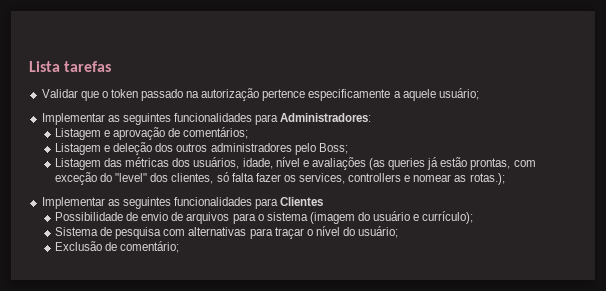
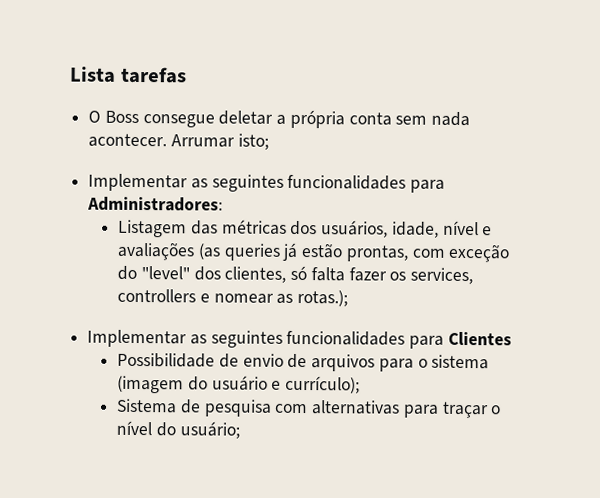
- Validar que o token passado na autorização pertence especificamente a aquele usuário;
+ O Boss consegue deletar a própria conta sem nada acontecer. Arrumar isto;
- Listagem e aprovação de comentários;
- Listagem e deleção dos outros administradores pelo Boss;
- Exclusão de comentário;

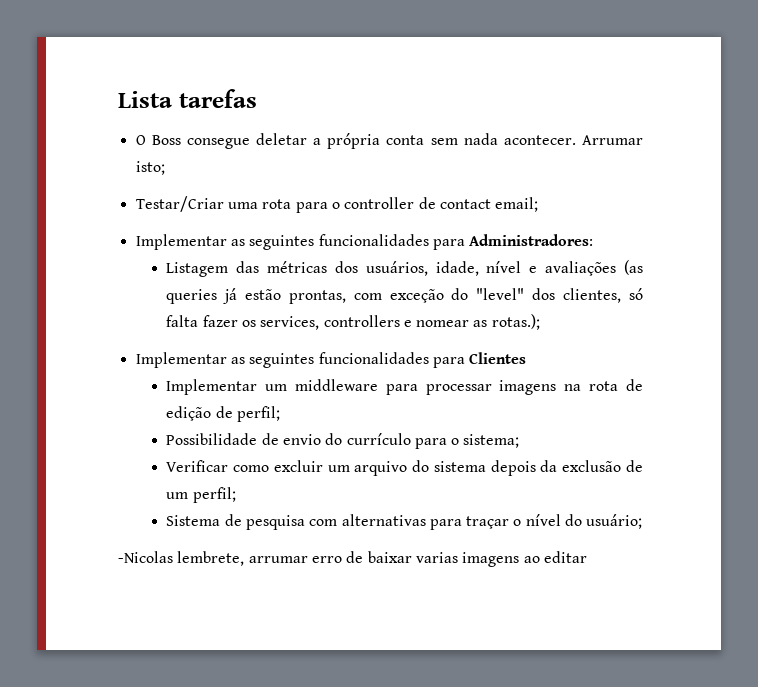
+ Testar/Criar uma rota para o controller de contact email;
- Possibilidade de envio de arquivos para o sistema (imagem do usuário e currículo);
+ Implementar um middleware para processar imagens na rota de edição de perfil;
+ Possibilidade de envio do currículo para o sistema;
+ Verificar como excluir um arquivo do sistema depois da exclusão de um perfil;
+ -Nicolas lembrete, arrumar erro de baixar varias imagens ao editar

